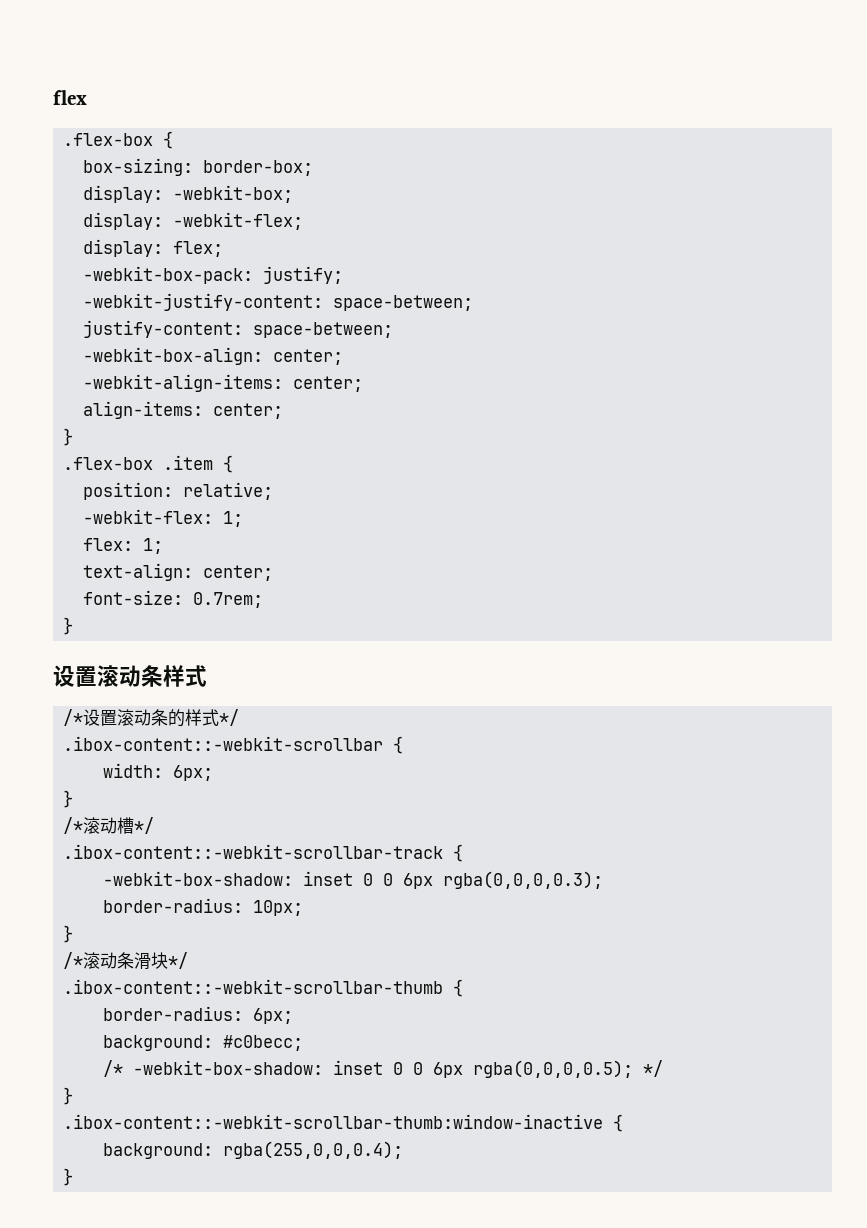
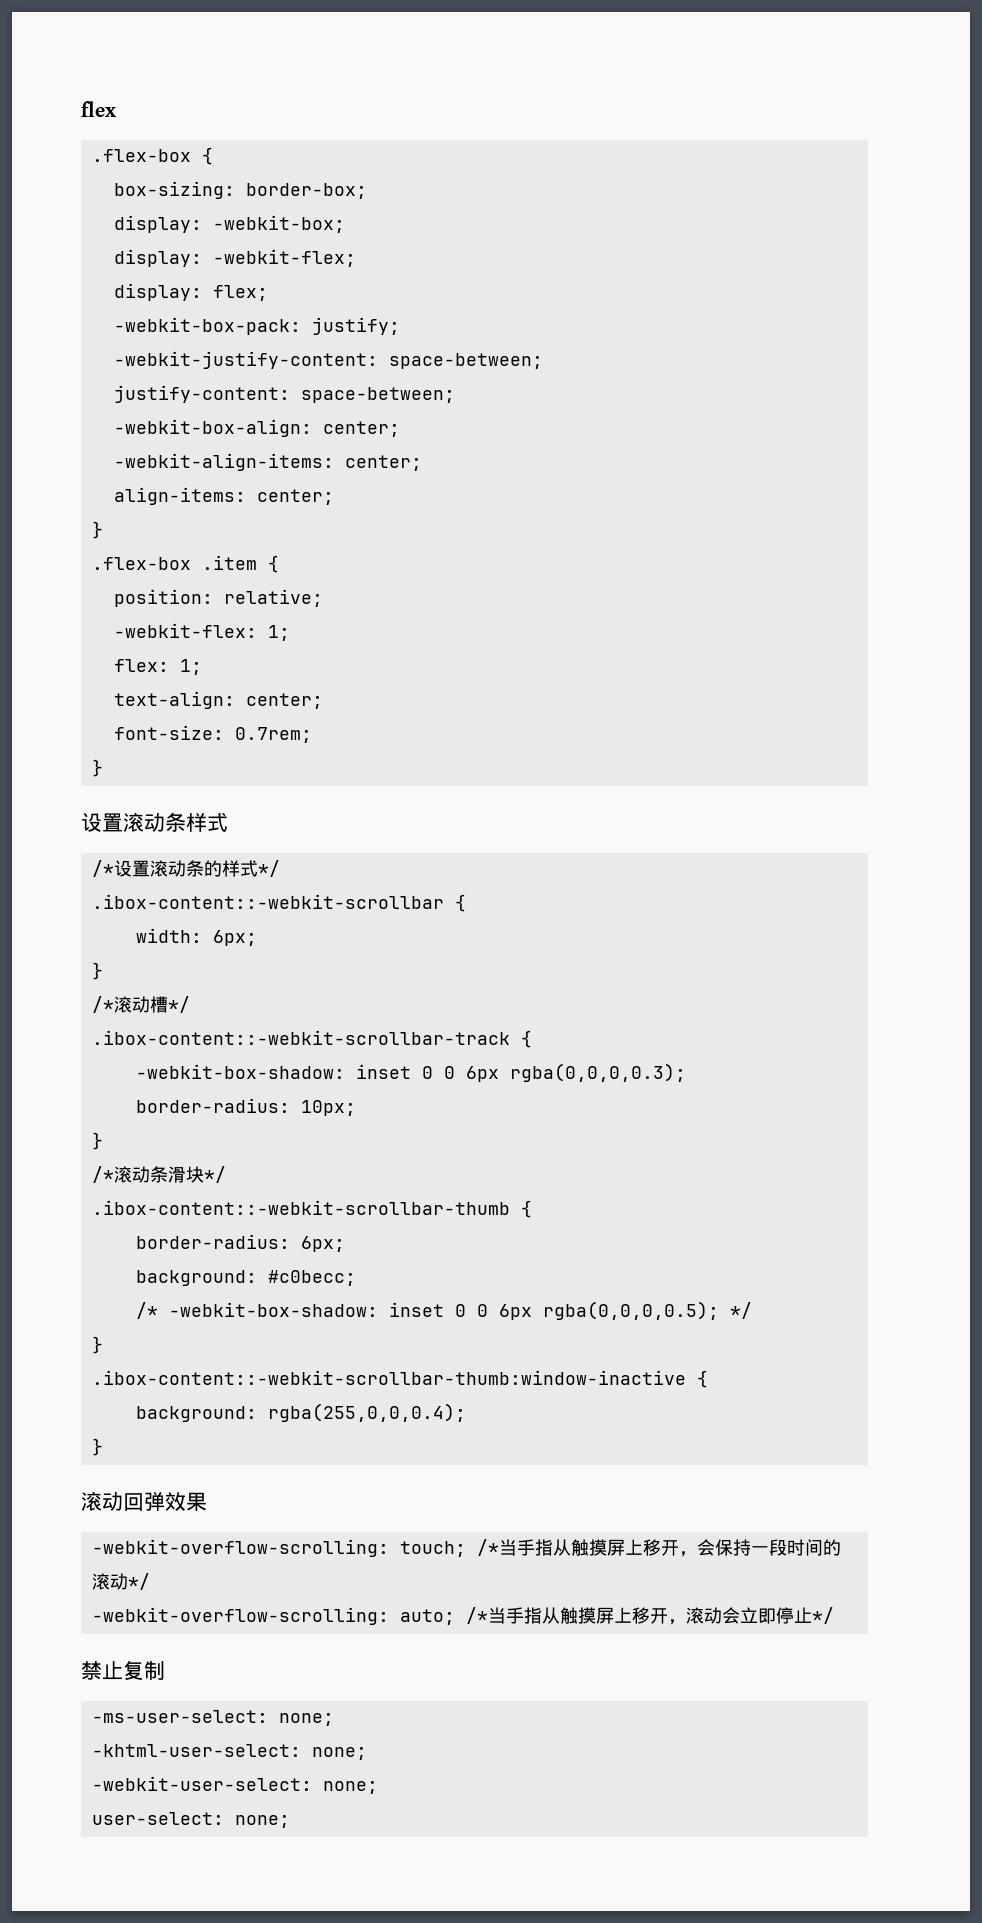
+ 滚动回弹效果
+ -webkit-overflow-scrolling: touch; /*当手指从触摸屏上移开，会保持一段时间的滚动*/
+ -webkit-overflow-scrolling: auto; /*当手指从触摸屏上移开，滚动会立即停止*/
+ 禁止复制
+ -ms-user-select: none;
+ -khtml-user-select: none;
+ -webkit-user-select: none;
+ user-select: none;

